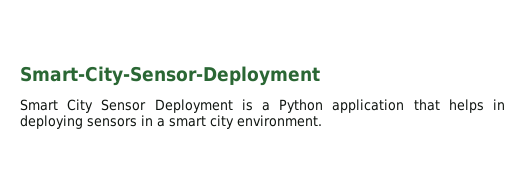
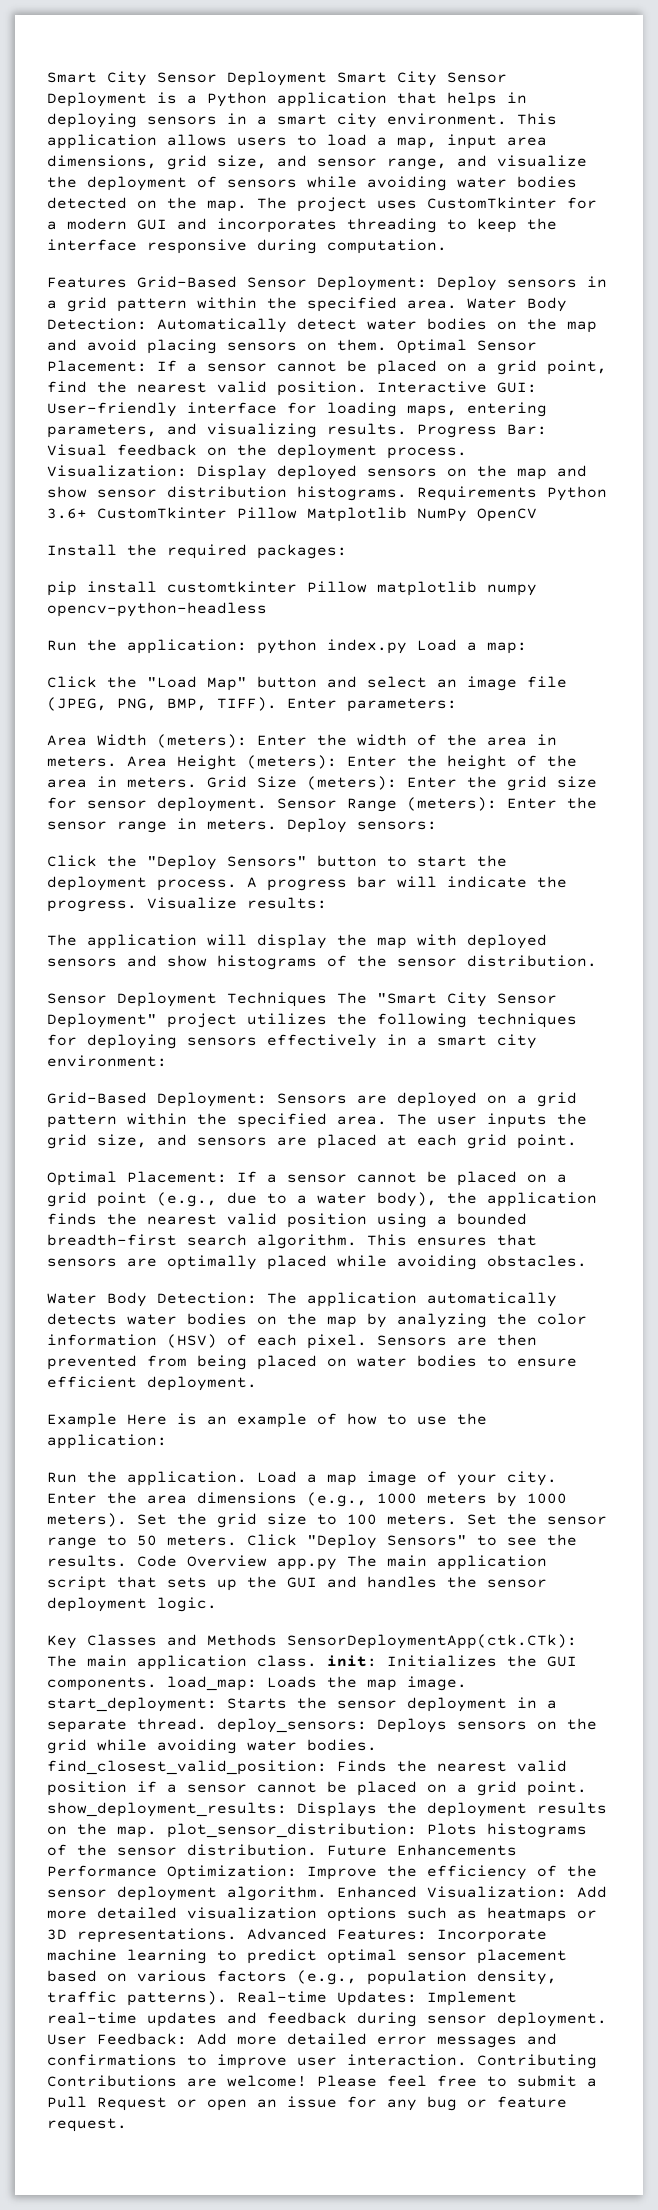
- Smart-City-Sensor-Deployment
- Smart City Sensor Deployment is a Python application that helps in deploying sensors in a smart city environment.
+ Smart City Sensor Deployment Smart City Sensor Deployment is a Python application that helps in deploying sensors in a smart city environment.
+ This application allows users to load a map, input area dimensions, grid size, and sensor range, and visualize the deployment of sensors while avoiding water bodies detected on the map. The project uses CustomTkinter for a modern GUI and incorporates threading to keep the interface responsive during computation.
+ Features Grid-Based Sensor Deployment: Deploy sensors in a grid pattern within the specified area. Water Body Detection: Automatically detect water bodies on the map and avoid placing sensors on them. Optimal Sensor Placement: If a sensor cannot be placed on a grid point, find the nearest valid position. Interactive GUI: User-friendly interface for loading maps, entering parameters, and visualizing results. Progress Bar: Visual feedback on the deployment process. Visualization: Display deployed sensors on the map and show sensor distribution histograms. Requirements Python 3.6+ CustomTkinter Pillow Matplotlib NumPy OpenCV
+ Install the required packages:
+ pip install customtkinter Pillow matplotlib numpy opencv-python-headless
+ Run the application: python index.py Load a map:
+ Click the "Load Map" button and select an image file (JPEG, PNG, BMP, TIFF). Enter parameters:
+ Area Width (meters): Enter the width of the area in meters. Area Height (meters): Enter the height of the area in meters. Grid Size (meters): Enter the grid size for sensor deployment. Sensor Range (meters): Enter the sensor range in meters. Deploy sensors:
+ Click the "Deploy Sensors" button to start the deployment process. A progress bar will indicate the progress. Visualize results:
+ The application will display the map with deployed sensors and show histograms of the sensor distribution.
+ Sensor Deployment Techniques The "Smart City Sensor Deployment" project utilizes the following techniques for deploying sensors effectively in a smart city environment:
+ Grid-Based Deployment: Sensors are deployed on a grid pattern within the specified area. The user inputs the grid size, and sensors are placed at each grid point.
+ Optimal Placement: If a sensor cannot be placed on a grid point (e.g., due to a water body), the application finds the nearest valid position using a bounded breadth-first search algorithm. This ensures that sensors are optimally placed while avoiding obstacles.
+ Water Body Detection: The application automatically detects water bodies on the map by analyzing the color information (HSV) of each pixel. Sensors are then prevented from being placed on water bodies to ensure efficient deployment.
+ Example Here is an example of how to use the application:
+ Run the application. Load a map image of your city. Enter the area dimensions (e.g., 1000 meters by 1000 meters). Set the grid size to 100 meters. Set the sensor range to 50 meters. Click "Deploy Sensors" to see the results. Code Overview app.py The main application script that sets up the GUI and handles the sensor deployment logic.
+ Key Classes and Methods SensorDeploymentApp(ctk.CTk): The main application class. init: Initializes the GUI components. load_map: Loads the map image. start_deployment: Starts the sensor deployment in a separate thread. deploy_sensors: Deploys sensors on the grid while avoiding water bodies. find_closest_valid_position: Finds the nearest valid position if a sensor cannot be placed on a grid point. show_deployment_results: Displays the deployment results on the map. plot_sensor_distribution: Plots histograms of the sensor distribution. Future Enhancements Performance Optimization: Improve the efficiency of the sensor deployment algorithm. Enhanced Visualization: Add more detailed visualization options such as heatmaps or 3D representations. Advanced Features: Incorporate machine learning to predict optimal sensor placement based on various factors (e.g., population density, traffic patterns). Real-time Updates: Implement real-time updates and feedback during sensor deployment. User Feedback: Add more detailed error messages and confirmations to improve user interaction. Contributing Contributions are welcome! Please feel free to submit a Pull Request or open an issue for any bug or feature request.

